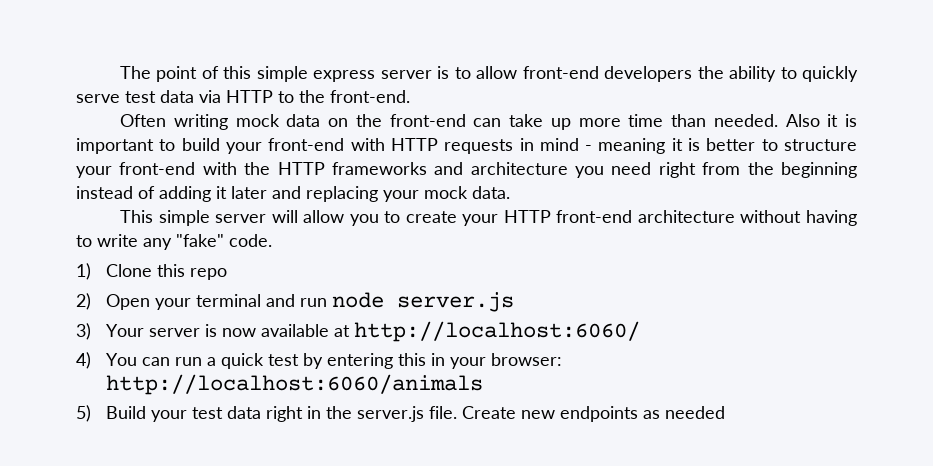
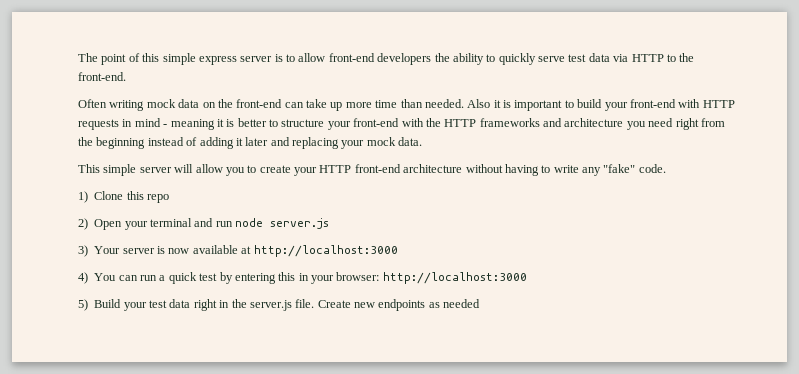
- 3) Your server is now available at http://localhost:6060/
+ 3) Your server is now available at http://localhost:3000
- 4) You can run a quick test by entering this in your browser: http://localhost:6060/animals
+ 4) You can run a quick test by entering this in your browser: http://localhost:3000

